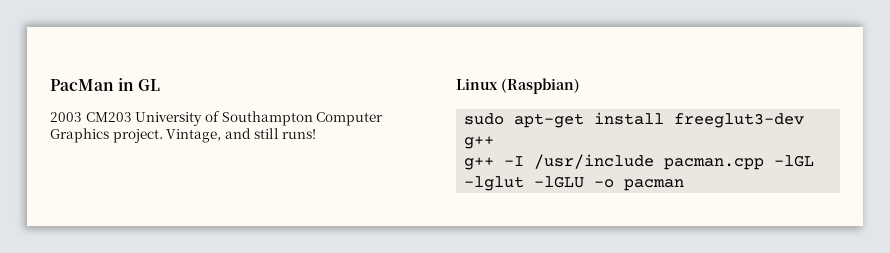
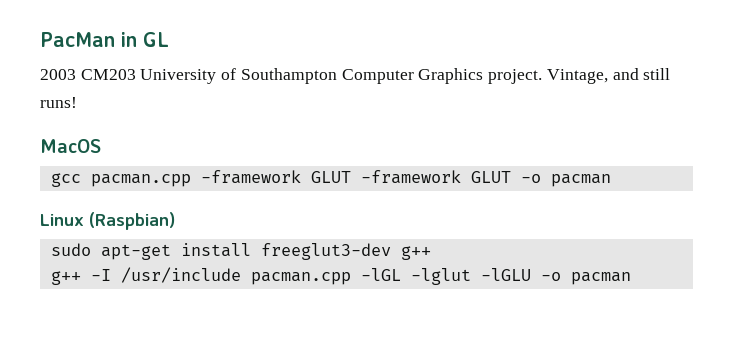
+ MacOS
+ gcc pacman.cpp -framework GLUT -framework GLUT -o pacman

